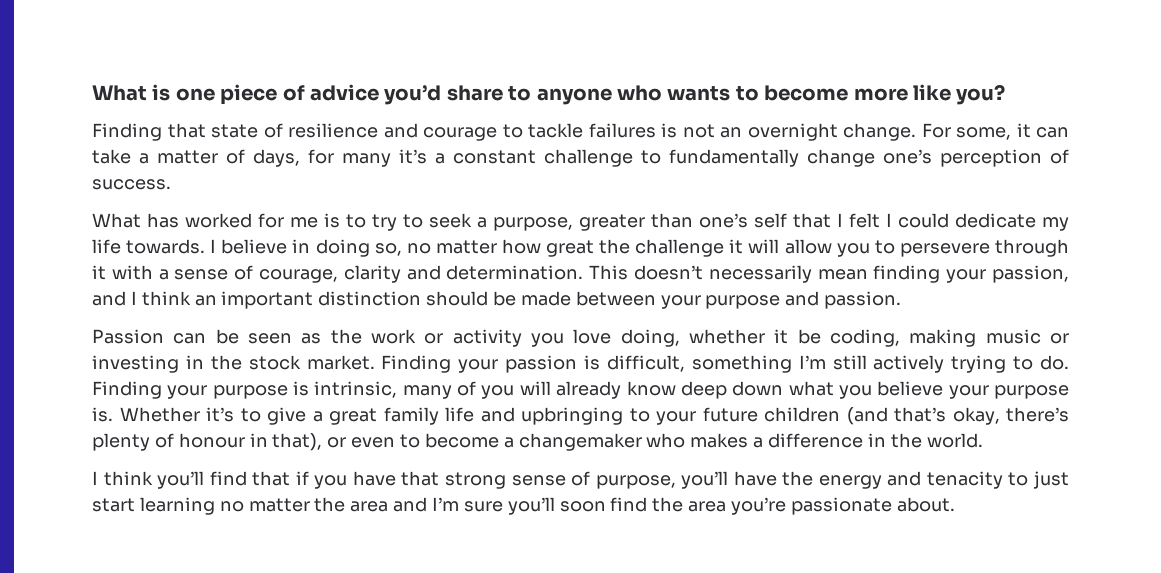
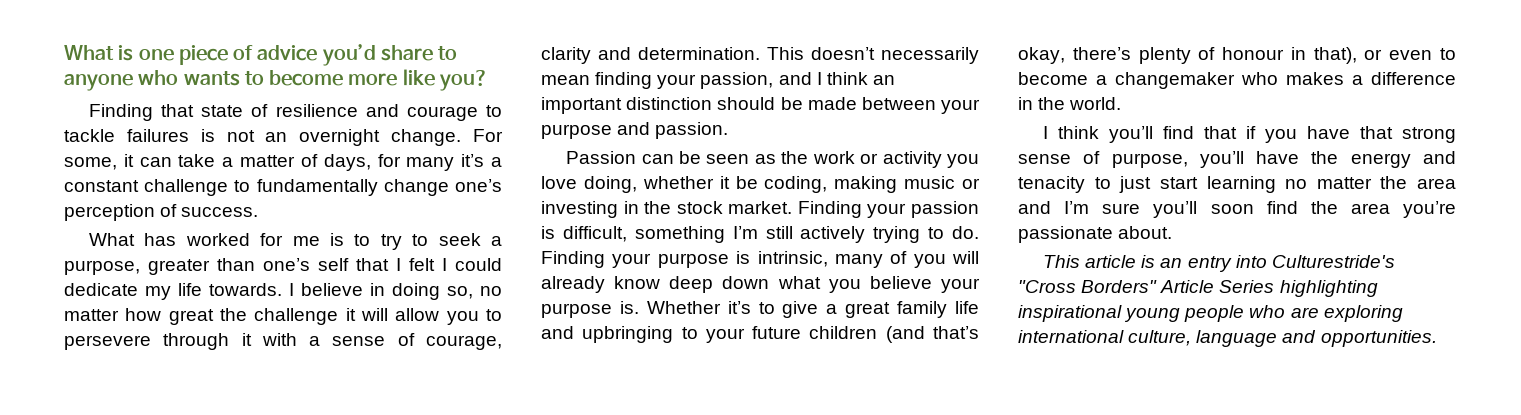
+ This article is an entry into Culturestride's "Cross Borders" Article Series highlighting inspirational young people who are exploring international culture, language and opportunities.

